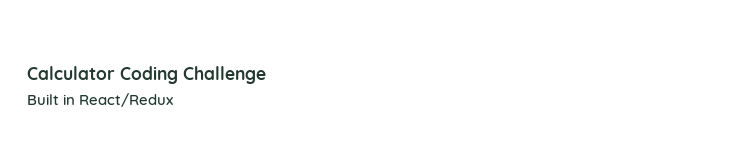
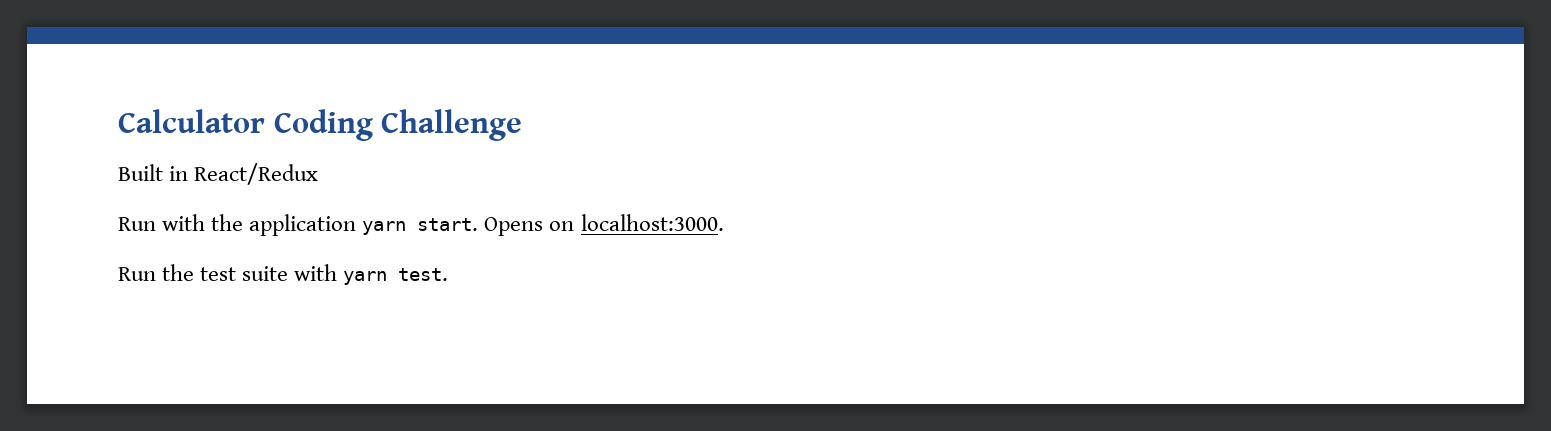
+ Run with the application yarn start. Opens on localhost:3000.
+ Run the test suite with yarn test.

